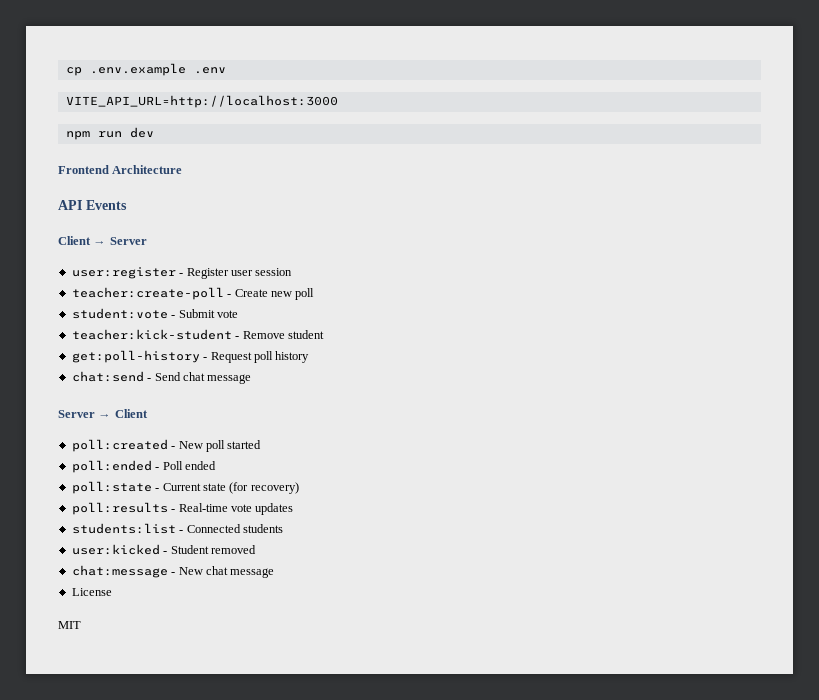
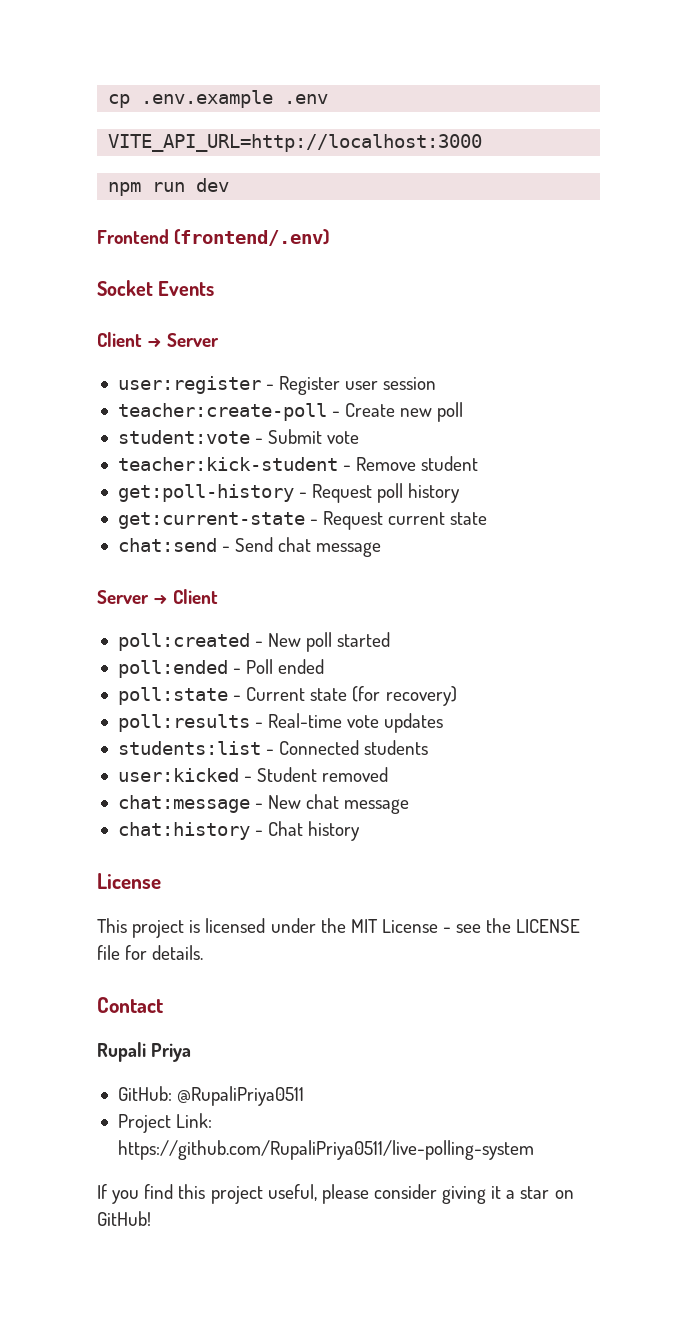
- Frontend Architecture
- API Events
+ Frontend (frontend/.env)
+ Socket Events
+ get:current-state - Request current state
+ chat:history - Chat history
  License
- MIT
+ This project is licensed under the MIT License - see the LICENSE file for details.
+ Contact
+ Rupali Priya
+ GitHub: @RupaliPriya0511
+ Project Link: https://github.com/RupaliPriya0511/live-polling-system
+ If you find this project useful, please consider giving it a star on GitHub!

